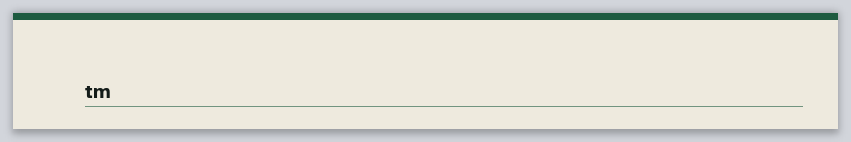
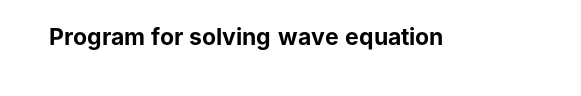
- tm
+ Program for solving wave equation

